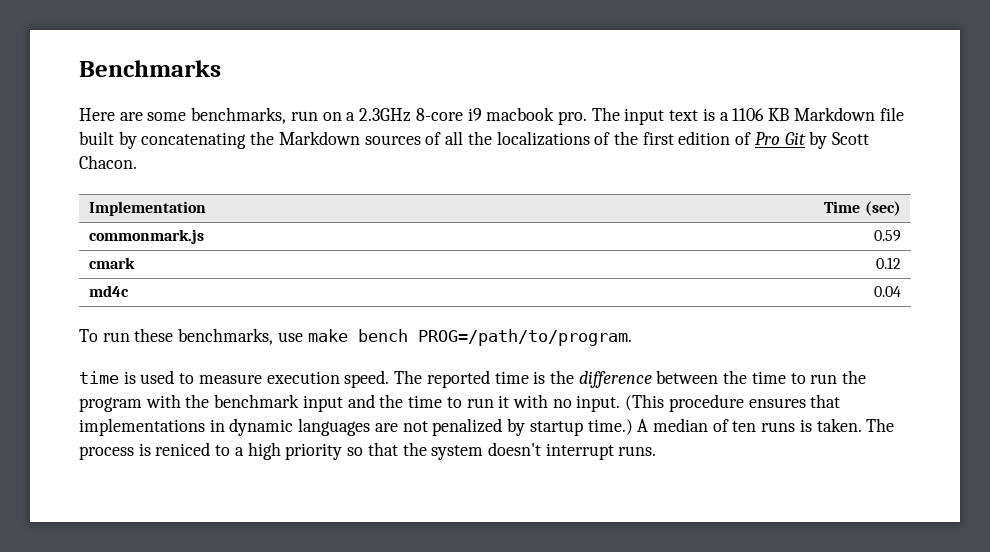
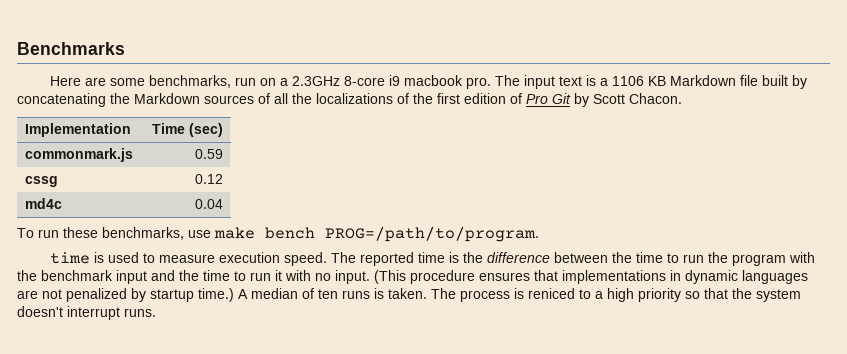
- cmark | 0.12
+ cssg | 0.12

